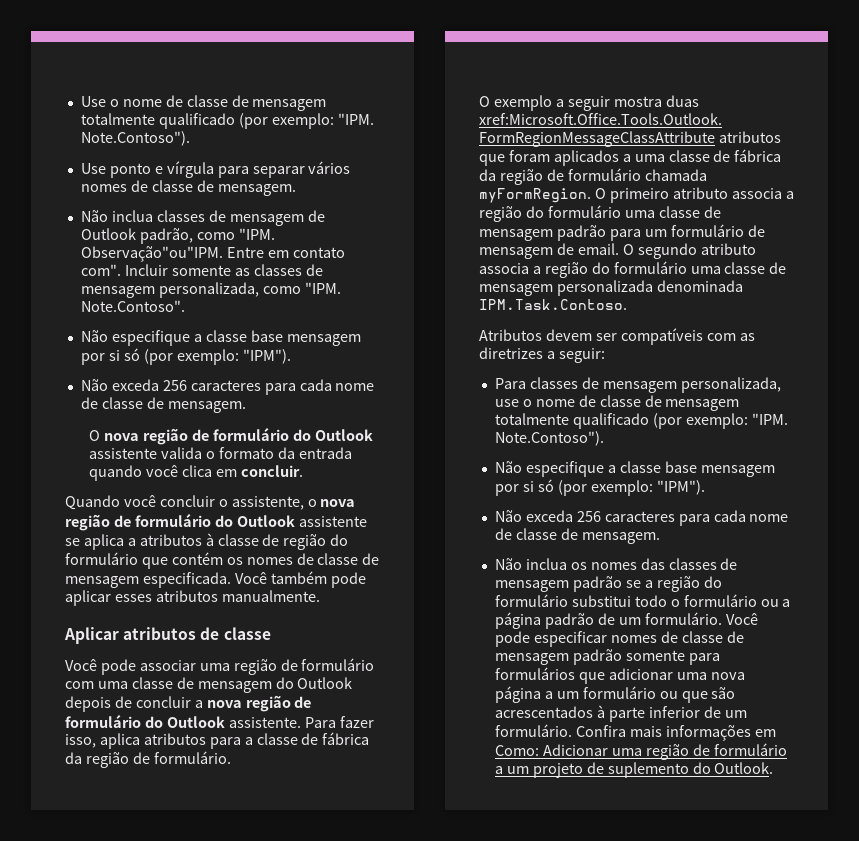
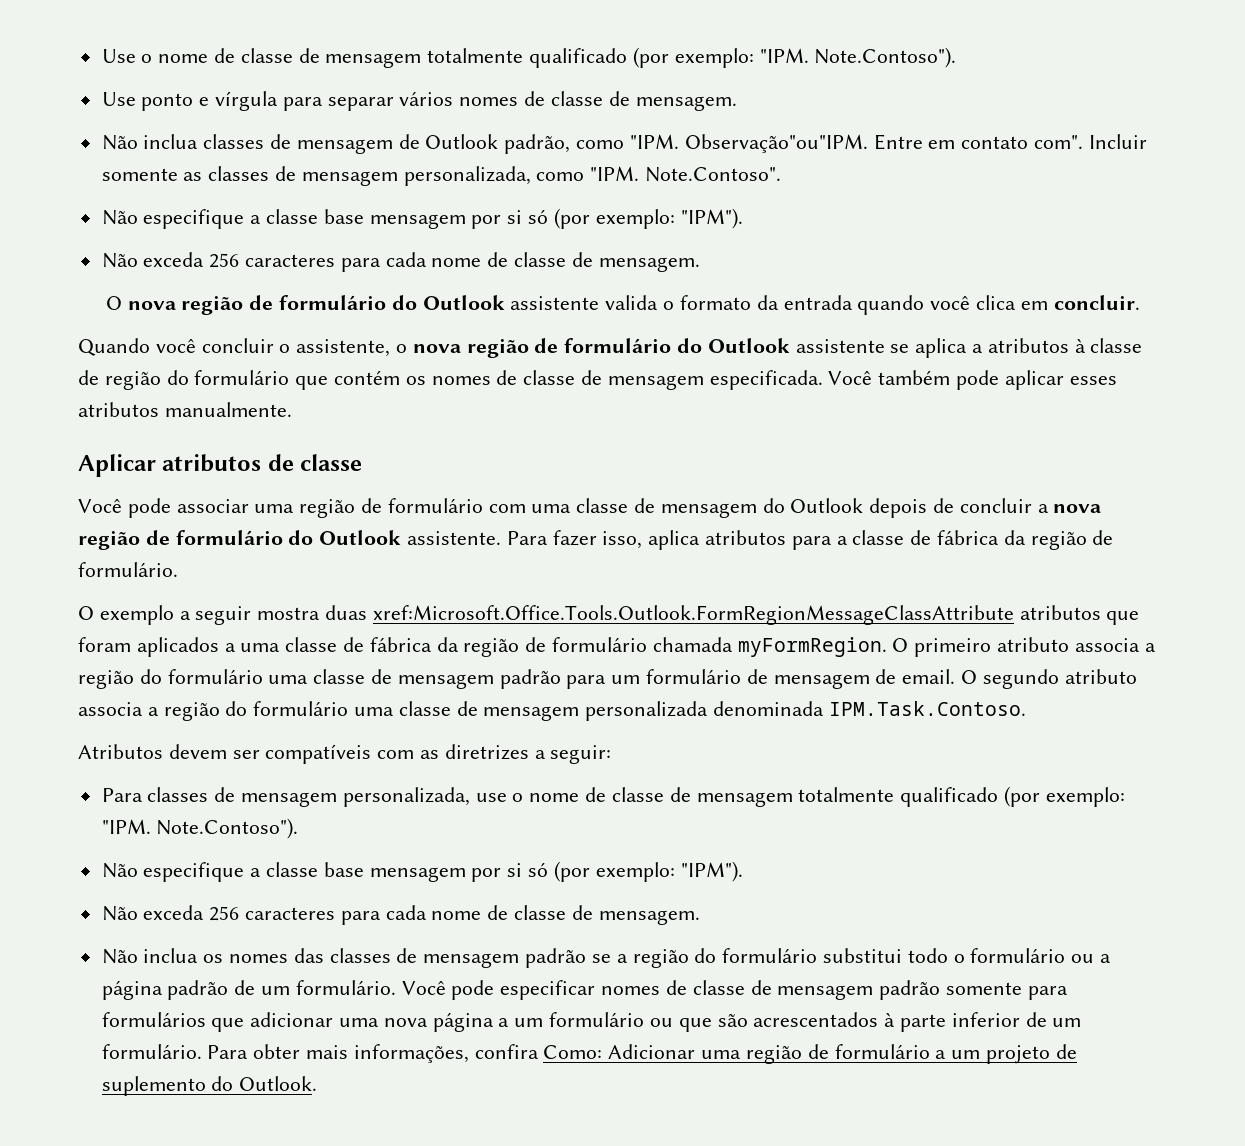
- Confira mais informações em Como: Adicionar uma região de formulário a um projeto de suplemento do Outlook.
+ Para obter mais informações, confira Como: Adicionar uma região de formulário a um projeto de suplemento do Outlook.

